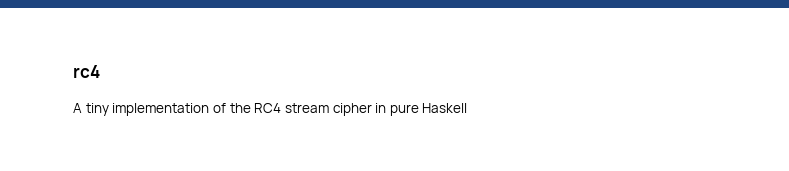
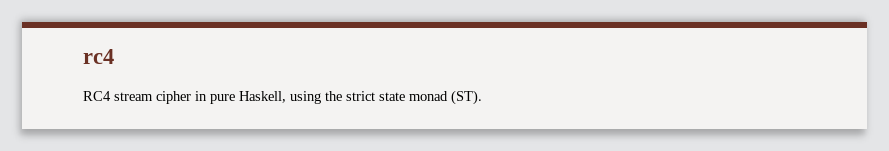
- A tiny implementation of the RC4 stream cipher in pure Haskell
+ RC4 stream cipher in pure Haskell, using the strict state monad (ST).

